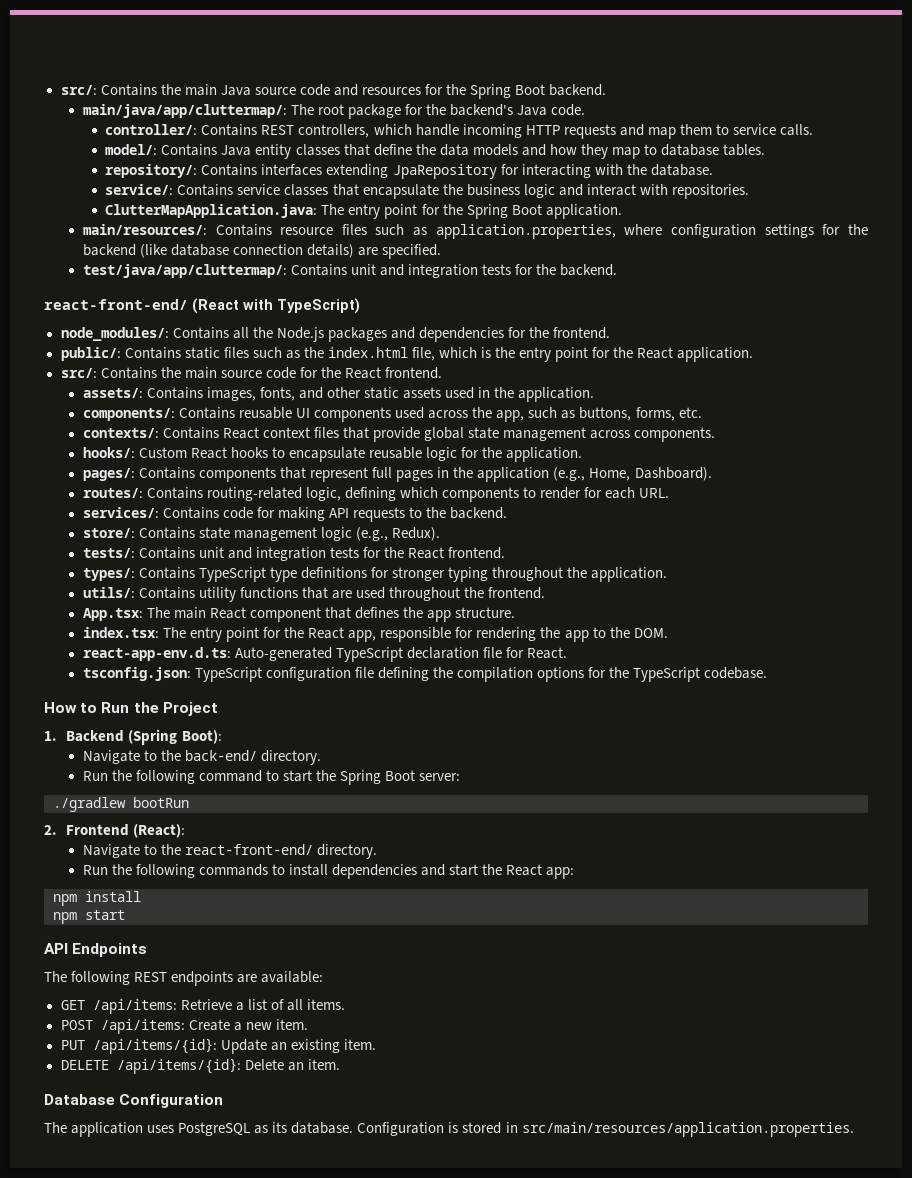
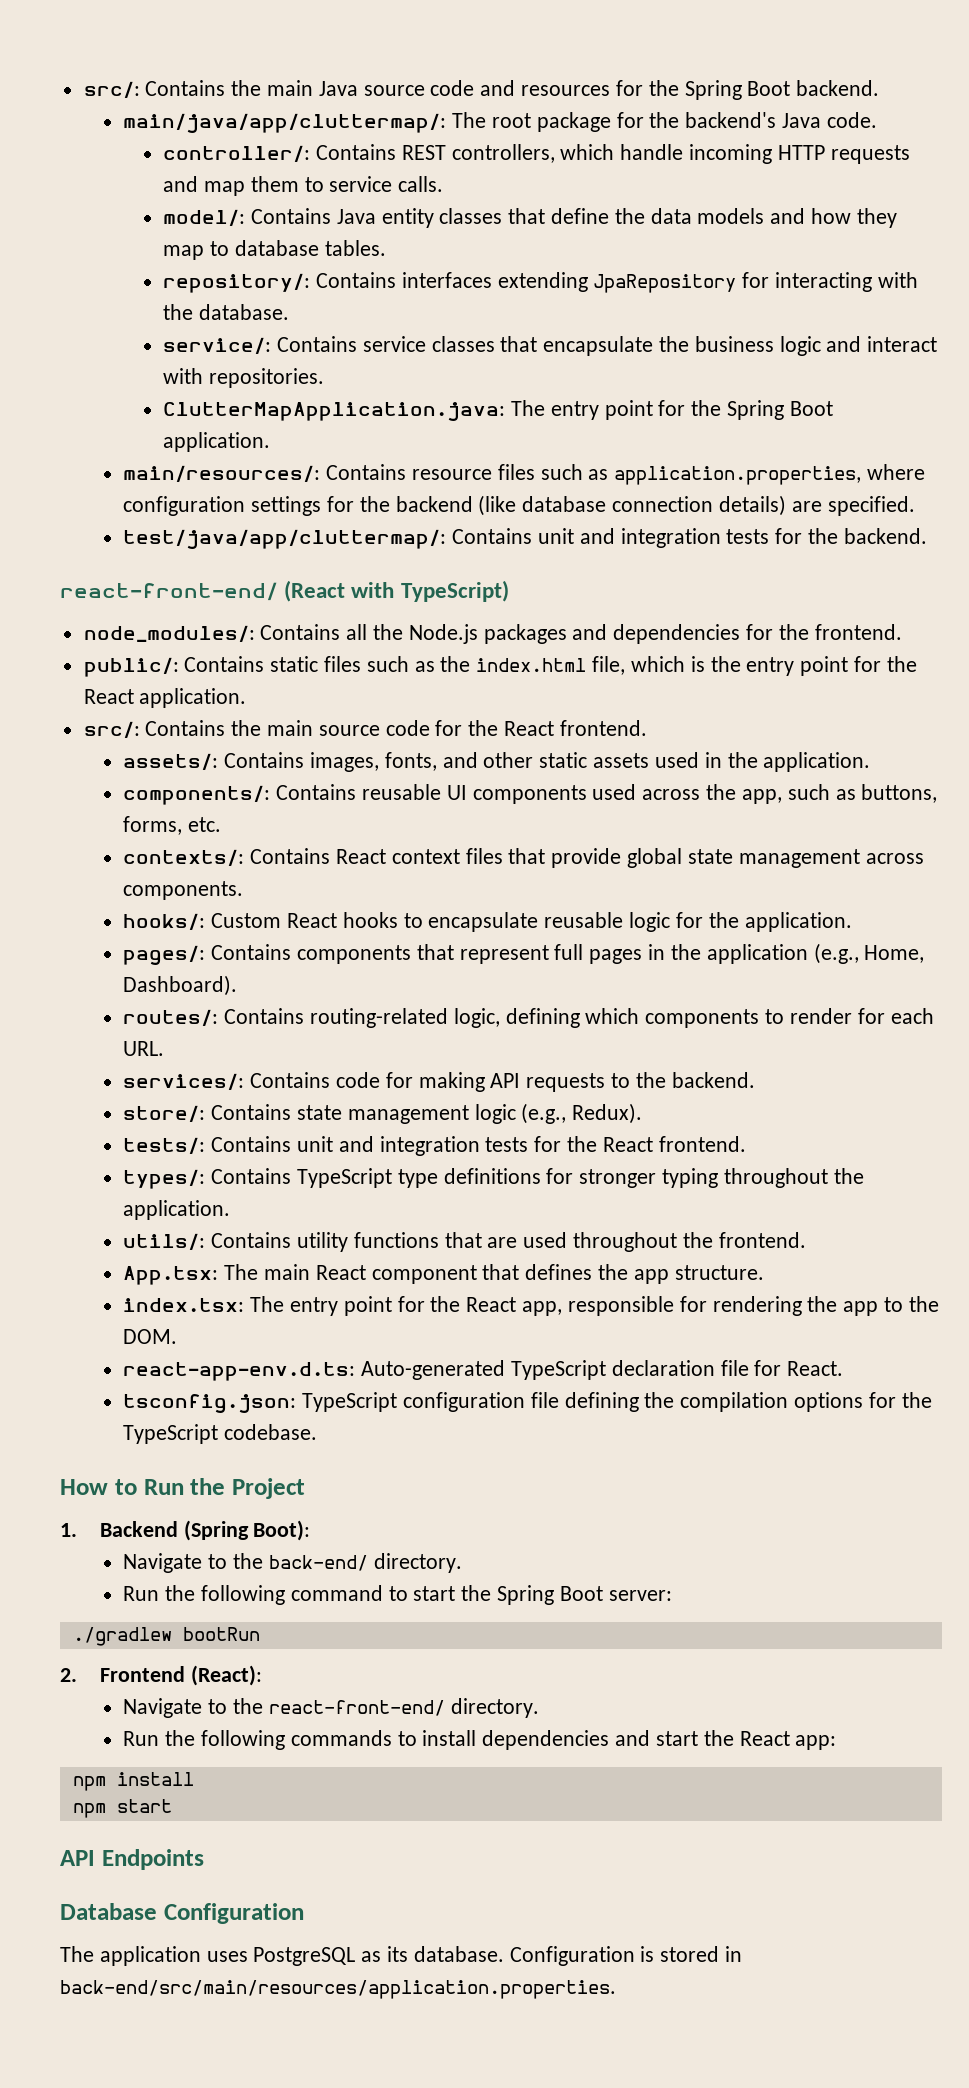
- The following REST endpoints are available:
- GET /api/items: Retrieve a list of all items.
- POST /api/items: Create a new item.
- PUT /api/items/{id}: Update an existing item.
- DELETE /api/items/{id}: Delete an item.
- Configuration is stored in src/main/resources/application.properties.
+ Configuration is stored in back-end/src/main/resources/application.properties.

